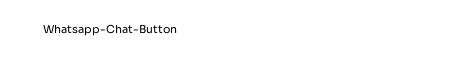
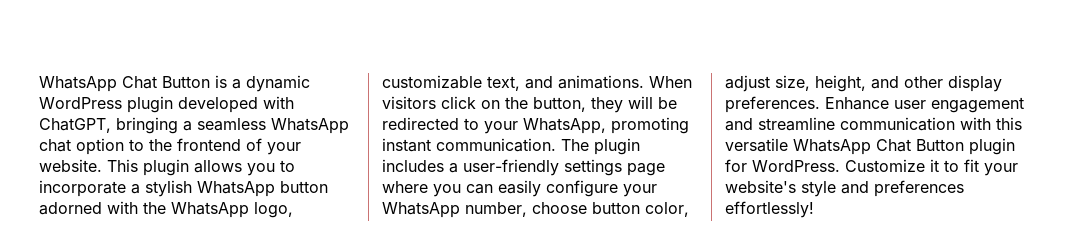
- Whatsapp-Chat-Button
+ WhatsApp Chat Button is a dynamic WordPress plugin developed with ChatGPT, bringing a seamless WhatsApp chat option to the frontend of your website. This plugin allows you to incorporate a stylish WhatsApp button adorned with the WhatsApp logo, customizable text, and animations. When visitors click on the button, they will be redirected to your WhatsApp, promoting instant communication. The plugin includes a user-friendly settings page where you can easily configure your WhatsApp number, choose button color, adjust size, height, and other display preferences. Enhance user engagement and streamline communication with this versatile WhatsApp Chat Button plugin for WordPress. Customize it to fit your website's style and preferences effortlessly!

